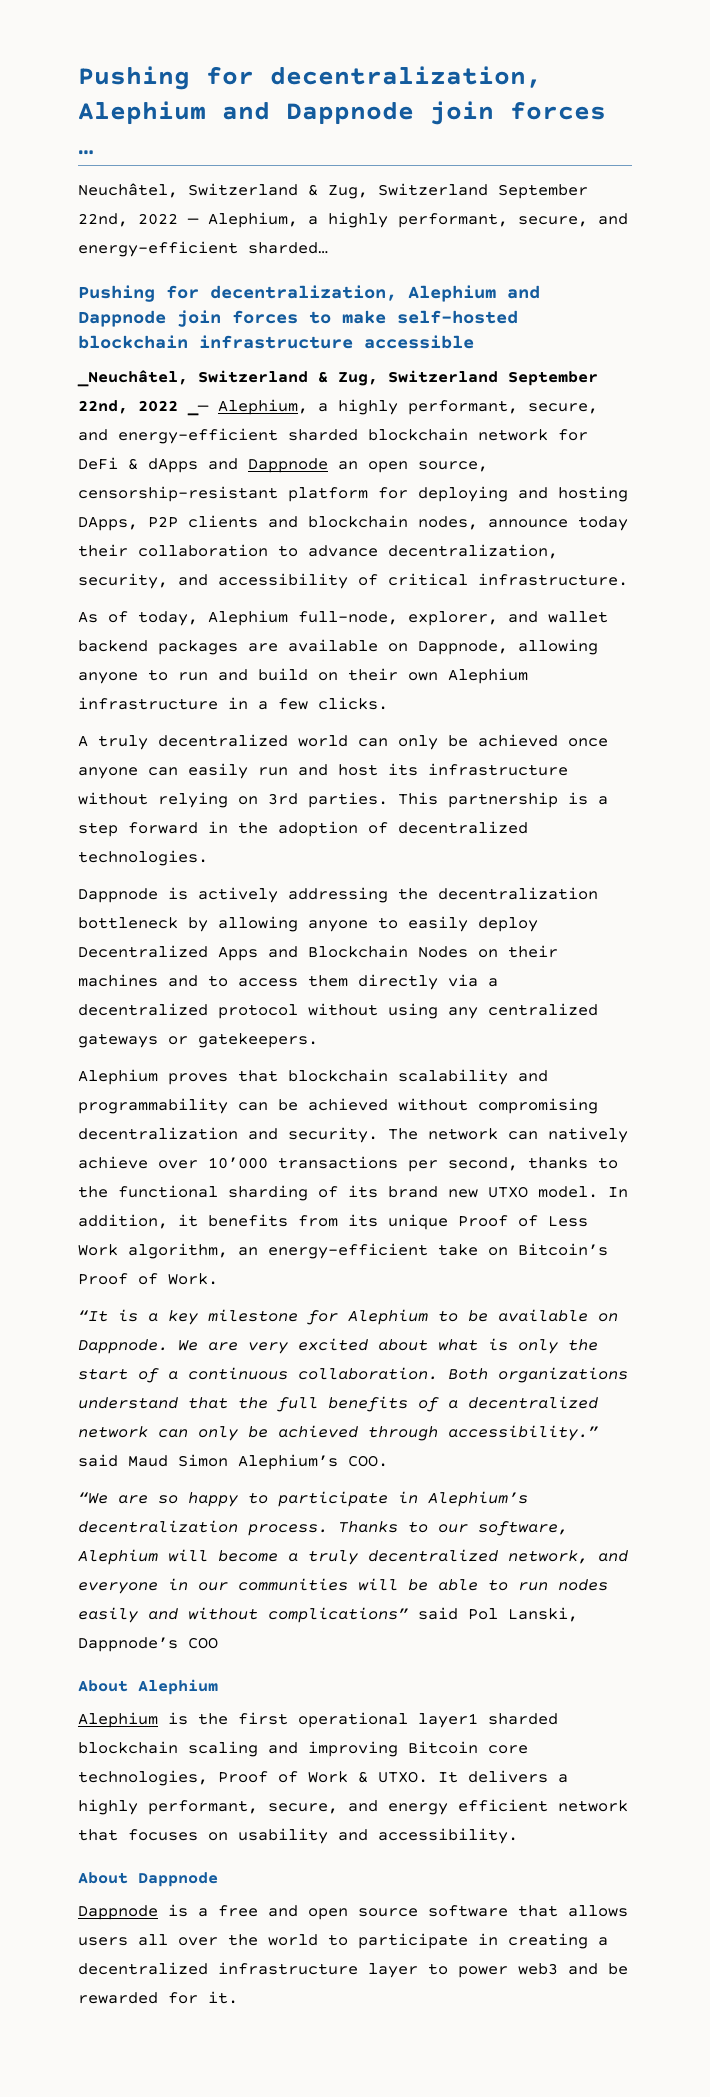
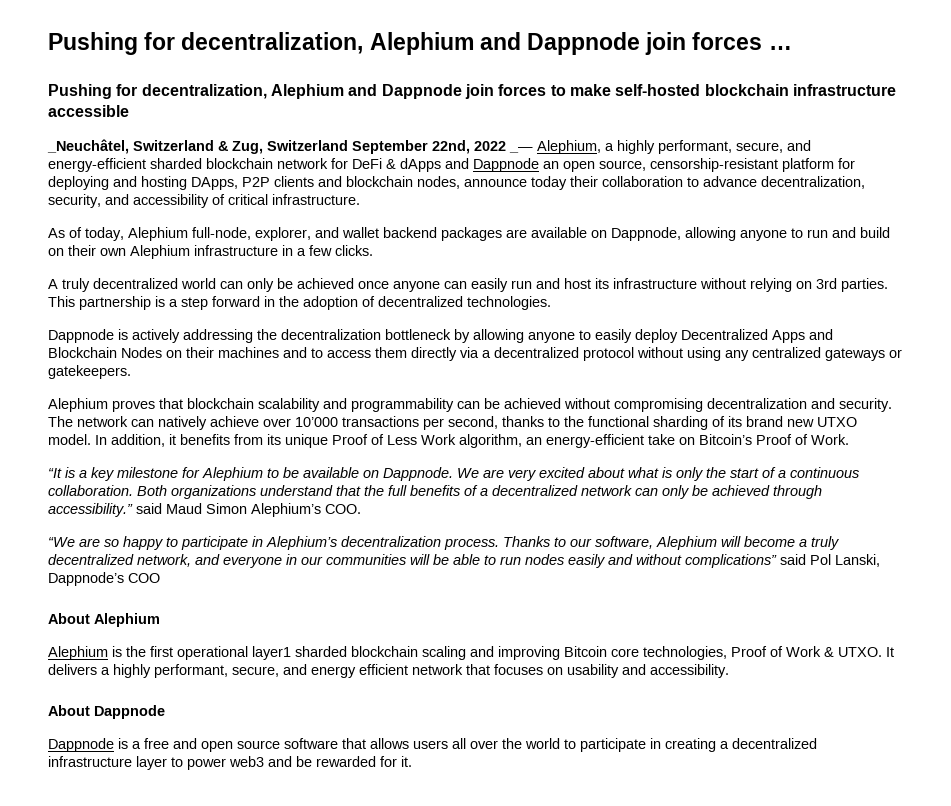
- Neuchâtel, Switzerland & Zug, Switzerland September 22nd, 2022 — Alephium, a highly performant, secure, and energy-efficient sharded…

